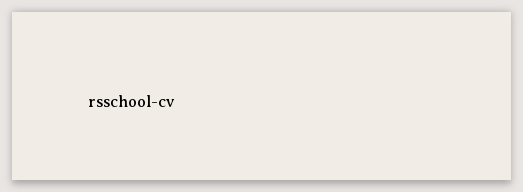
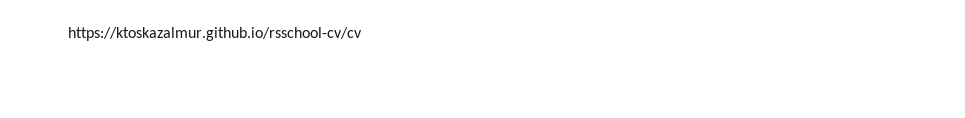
- rsschool-cv
+ https://ktoskazalmur.github.io/rsschool-cv/cv

